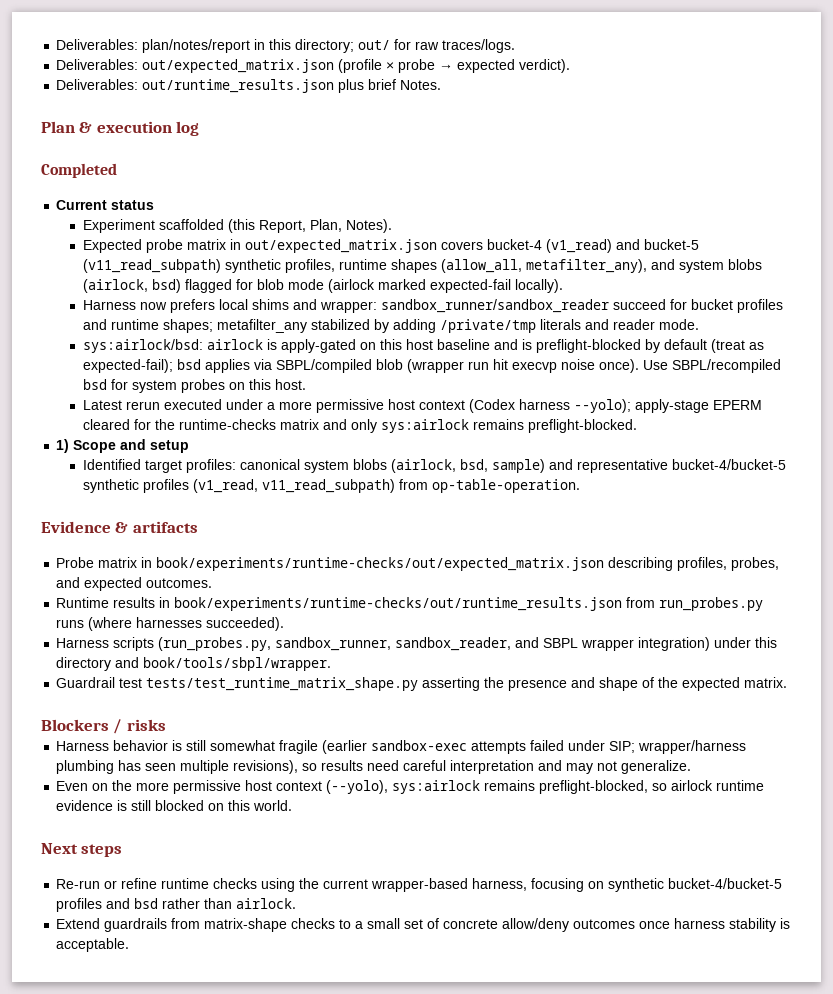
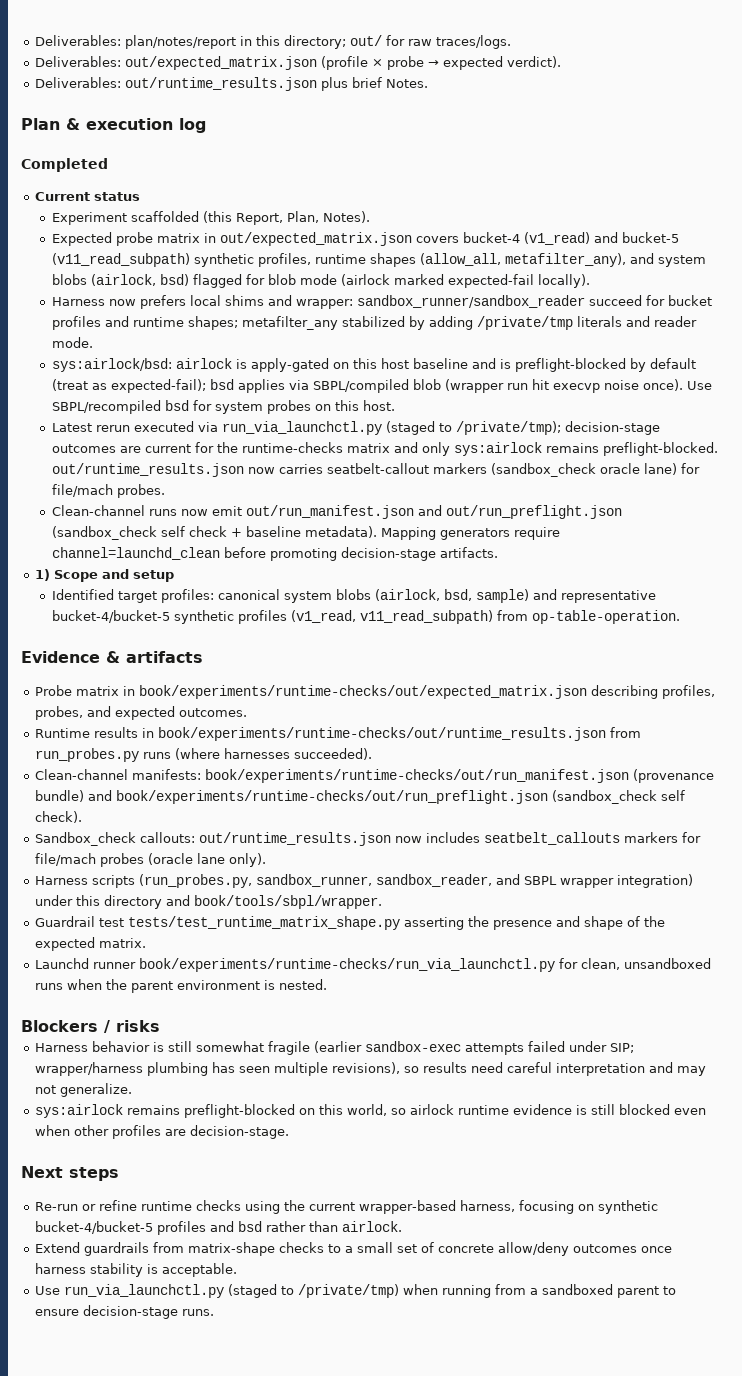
- Latest rerun executed under a more permissive host context (Codex harness --yolo); apply-stage EPERM cleared for the runtime-checks matrix and only sys:airlock remains preflight-blocked.
+ Latest rerun executed via run_via_launchctl.py (staged to /private/tmp); decision-stage outcomes are current for the runtime-checks matrix and only sys:airlock remains preflight-blocked. out/runtime_results.json now carries seatbelt-callout markers (sandbox_check oracle lane) for file/mach probes.
+ Clean-channel runs now emit out/run_manifest.json and out/run_preflight.json (sandbox_check self check + baseline metadata). Mapping generators require channel=launchd_clean before promoting decision-stage artifacts.
+ Clean-channel manifests: book/experiments/runtime-checks/out/run_manifest.json (provenance bundle) and book/experiments/runtime-checks/out/run_preflight.json (sandbox_check self check).
+ Sandbox_check callouts: out/runtime_results.json now includes seatbelt_callouts markers for file/mach probes (oracle lane only).
+ Launchd runner book/experiments/runtime-checks/run_via_launchctl.py for clean, unsandboxed runs when the parent environment is nested.
- Even on the more permissive host context (--yolo), sys:airlock remains preflight-blocked, so airlock runtime evidence is still blocked on this world.
+ sys:airlock remains preflight-blocked on this world, so airlock runtime evidence is still blocked even when other profiles are decision-stage.
+ Use run_via_launchctl.py (staged to /private/tmp) when running from a sandboxed parent to ensure decision-stage runs.

